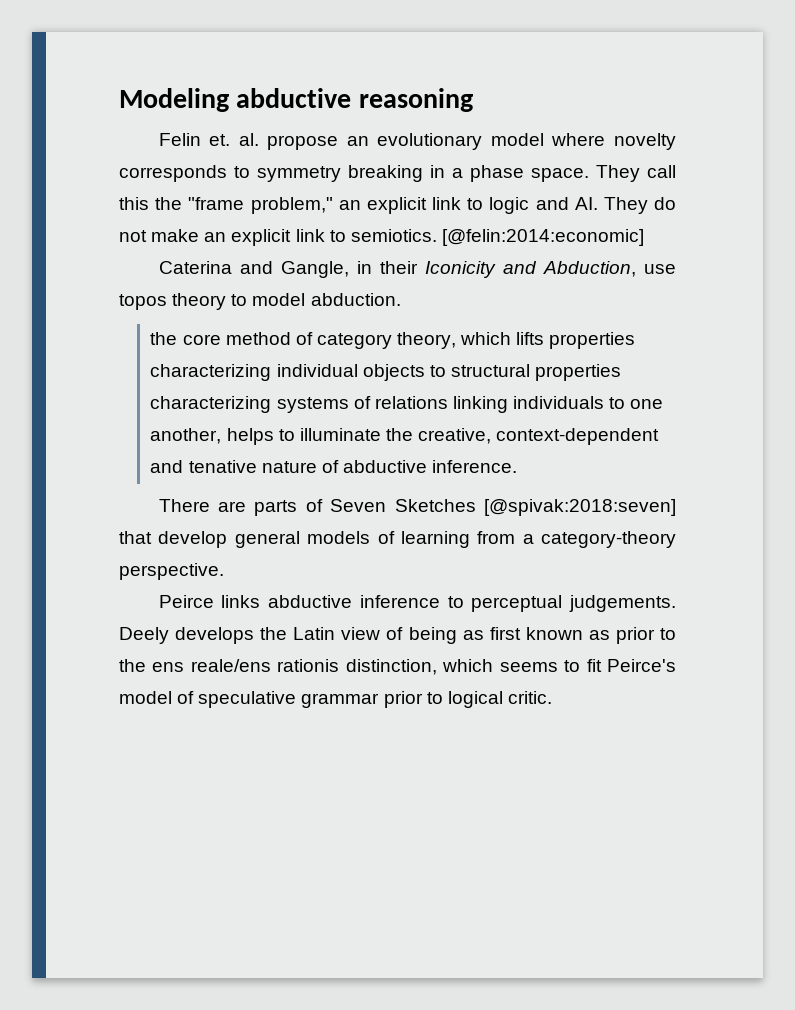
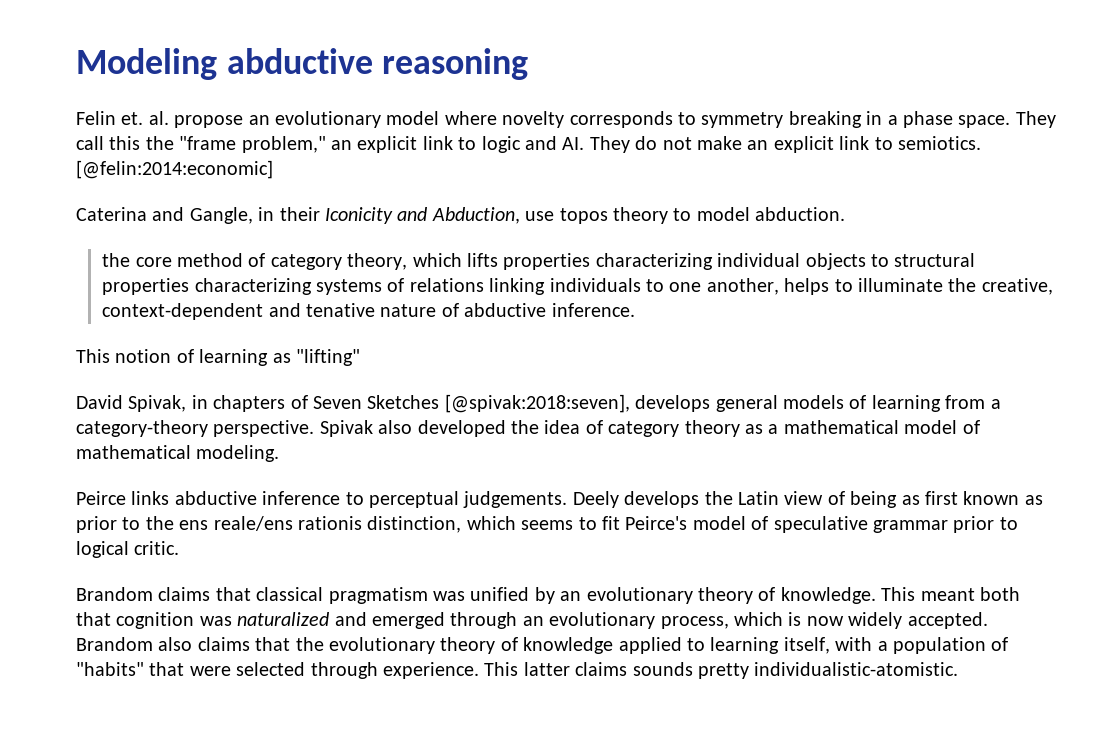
- There are parts of Seven Sketches [@spivak:2018:seven] that develop general models of learning from a category-theory perspective.
+ This notion of learning as "lifting"
+ David Spivak, in chapters of Seven Sketches [@spivak:2018:seven], develops general models of learning from a category-theory perspective. Spivak also developed the idea of category theory as a mathematical model of mathematical modeling.
+ Brandom claims that classical pragmatism was unified by an evolutionary theory of knowledge. This meant both that cognition was naturalized and emerged through an evolutionary process, which is now widely accepted. Brandom also claims that the evolutionary theory of knowledge applied to learning itself, with a population of "habits" that were selected through experience. This latter claims sounds pretty individualistic-atomistic.

